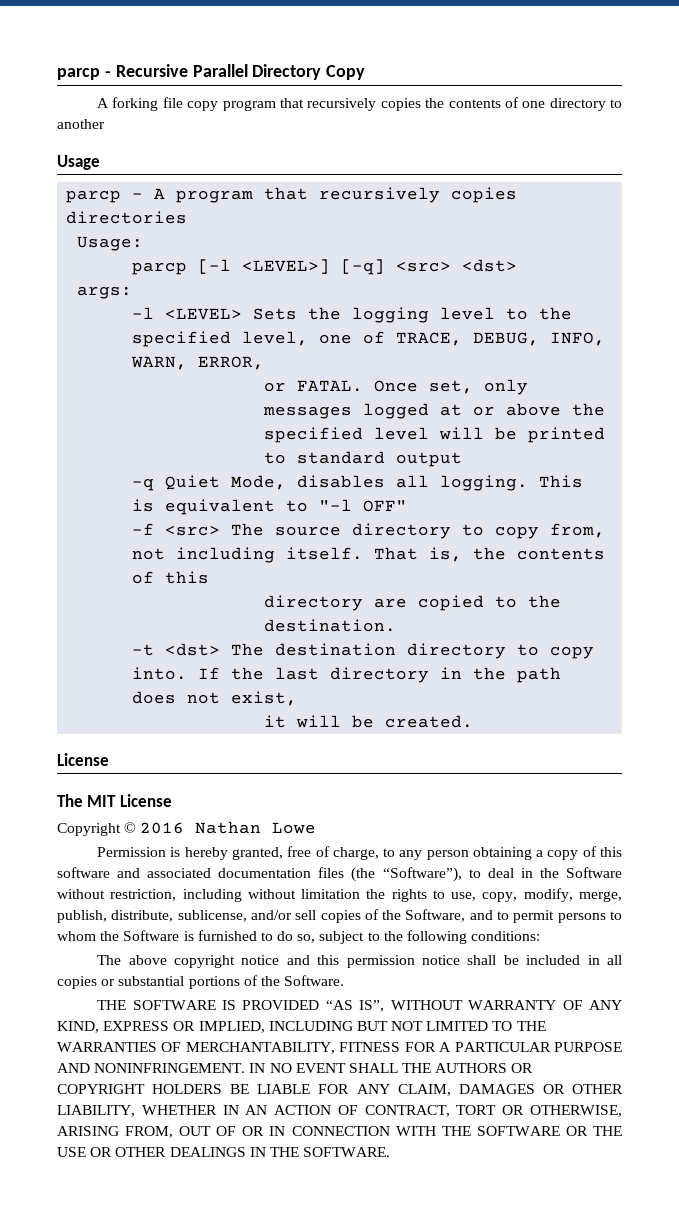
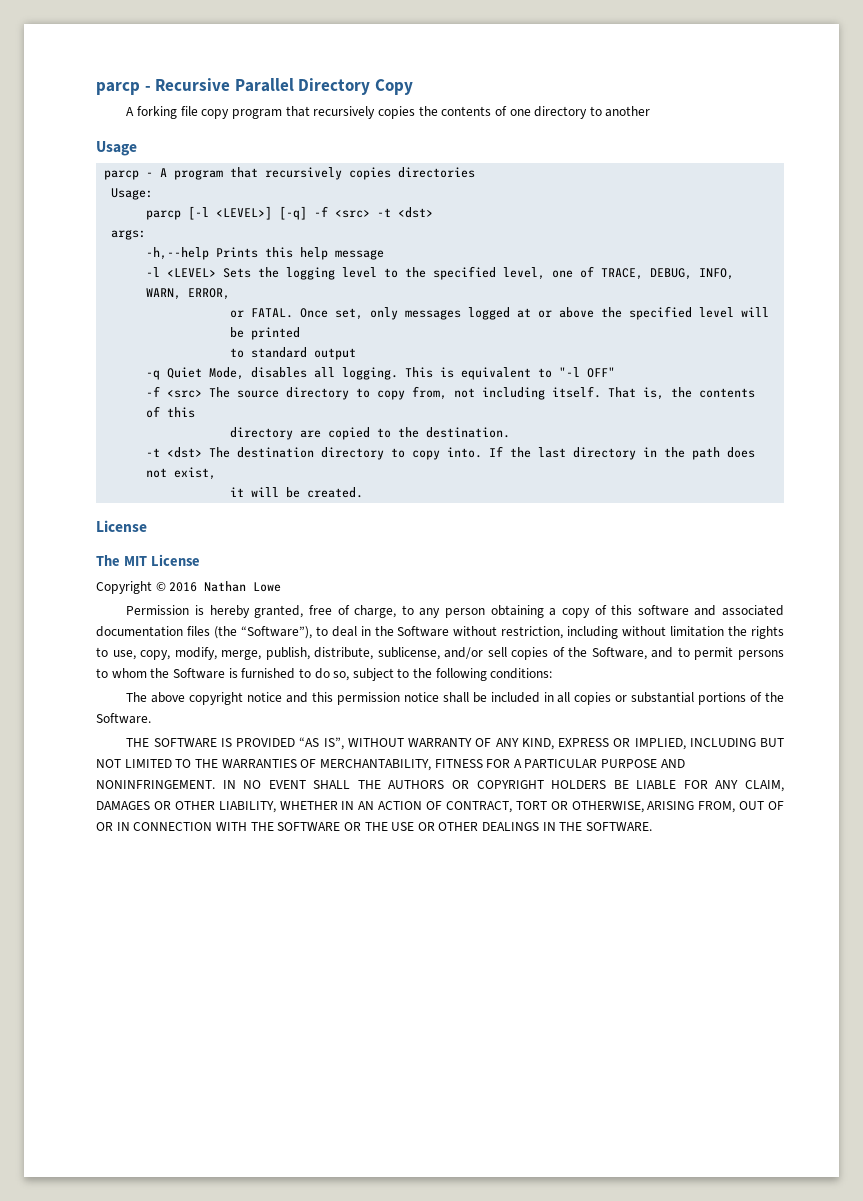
- parcp [-l <LEVEL>] [-q] <src> <dst>
+ parcp [-l <LEVEL>] [-q] -f <src> -t <dst>
+ -h,--help Prints this help message

